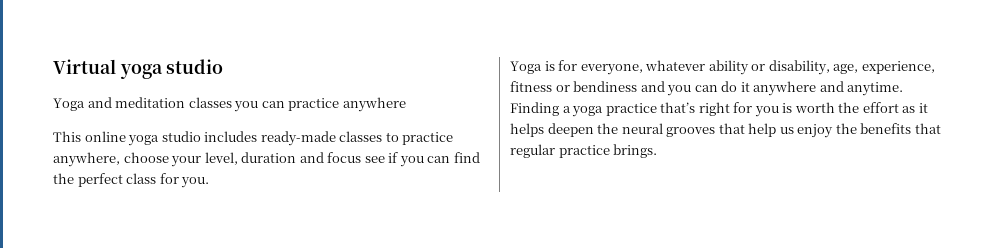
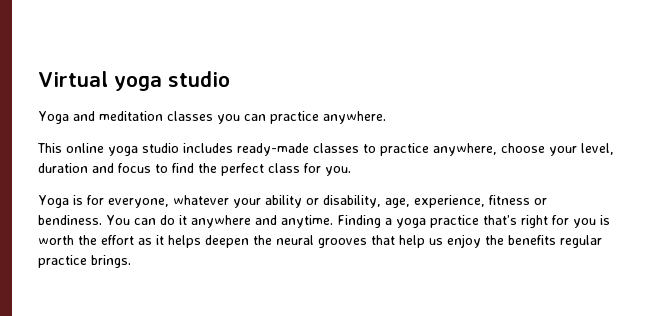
- Yoga and meditation classes you can practice anywhere
+ Yoga and meditation classes you can practice anywhere.
- This online yoga studio includes ready-made classes to practice anywhere, choose your level, duration and focus see if you can find the perfect class for you.
+ This online yoga studio includes ready-made classes to practice anywhere, choose your level, duration and focus to find the perfect class for you.
- Yoga is for everyone, whatever ability or disability, age, experience, fitness or bendiness and you can do it anywhere and anytime.
+ Yoga is for everyone, whatever your ability or disability, age, experience, fitness or bendiness. You can do it anywhere and anytime.
- Finding a yoga practice that’s right for you is worth the effort as it helps deepen the neural grooves that help us enjoy the benefits that regular practice brings.
+ Finding a yoga practice that’s right for you is worth the effort as it helps deepen the neural grooves that help us enjoy the benefits regular practice brings.

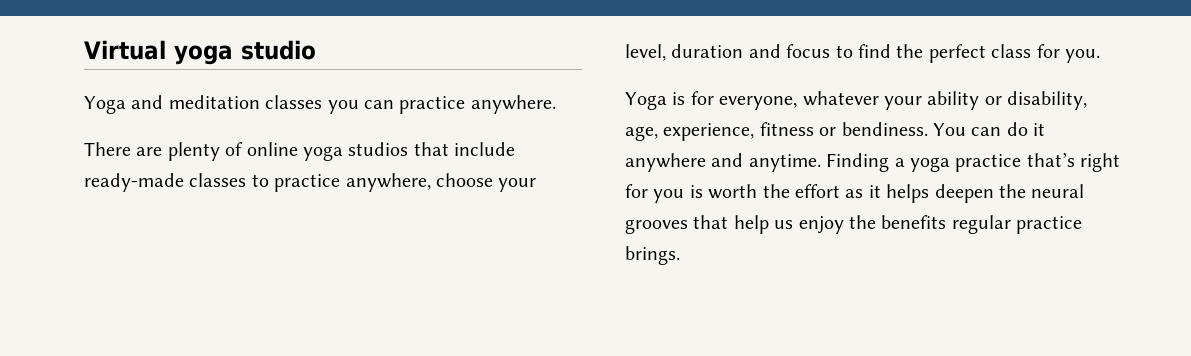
- This online yoga studio includes ready-made classes to practice anywhere, choose your level, duration and focus to find the perfect class for you.
+ There are plenty of online yoga studios that include ready-made classes to practice anywhere, choose your level, duration and focus to find the perfect class for you.

